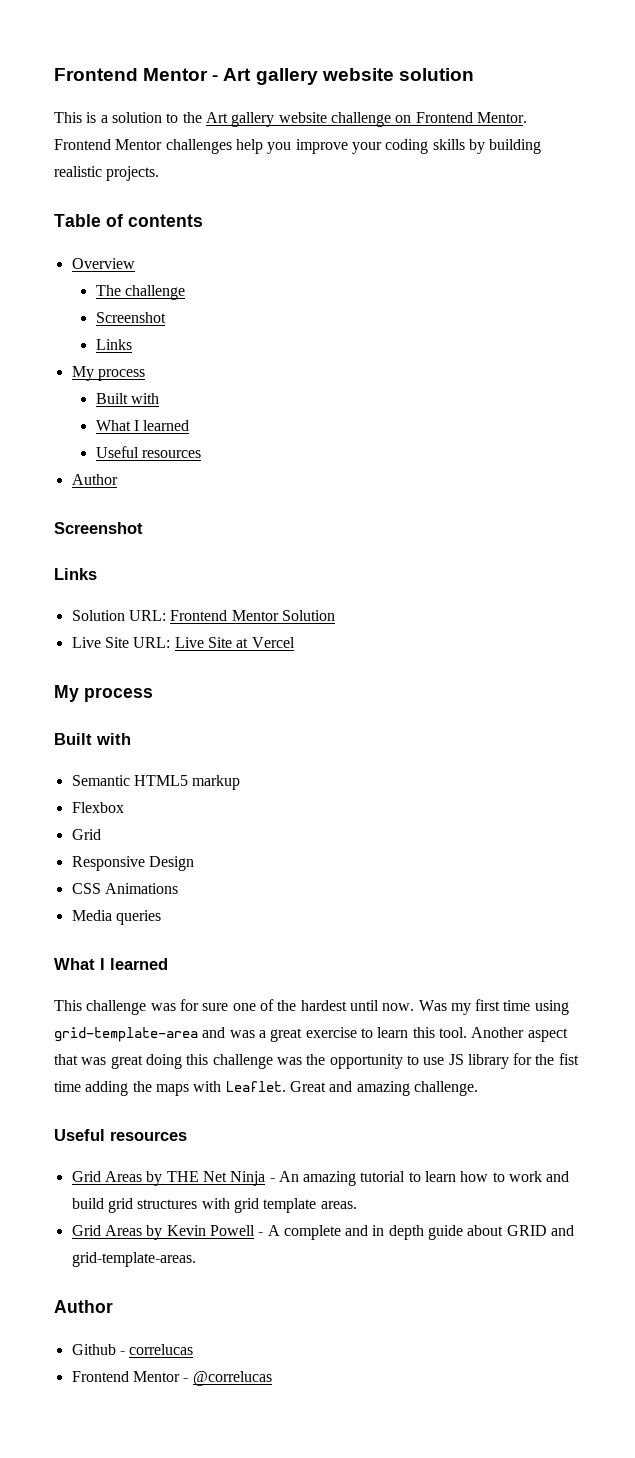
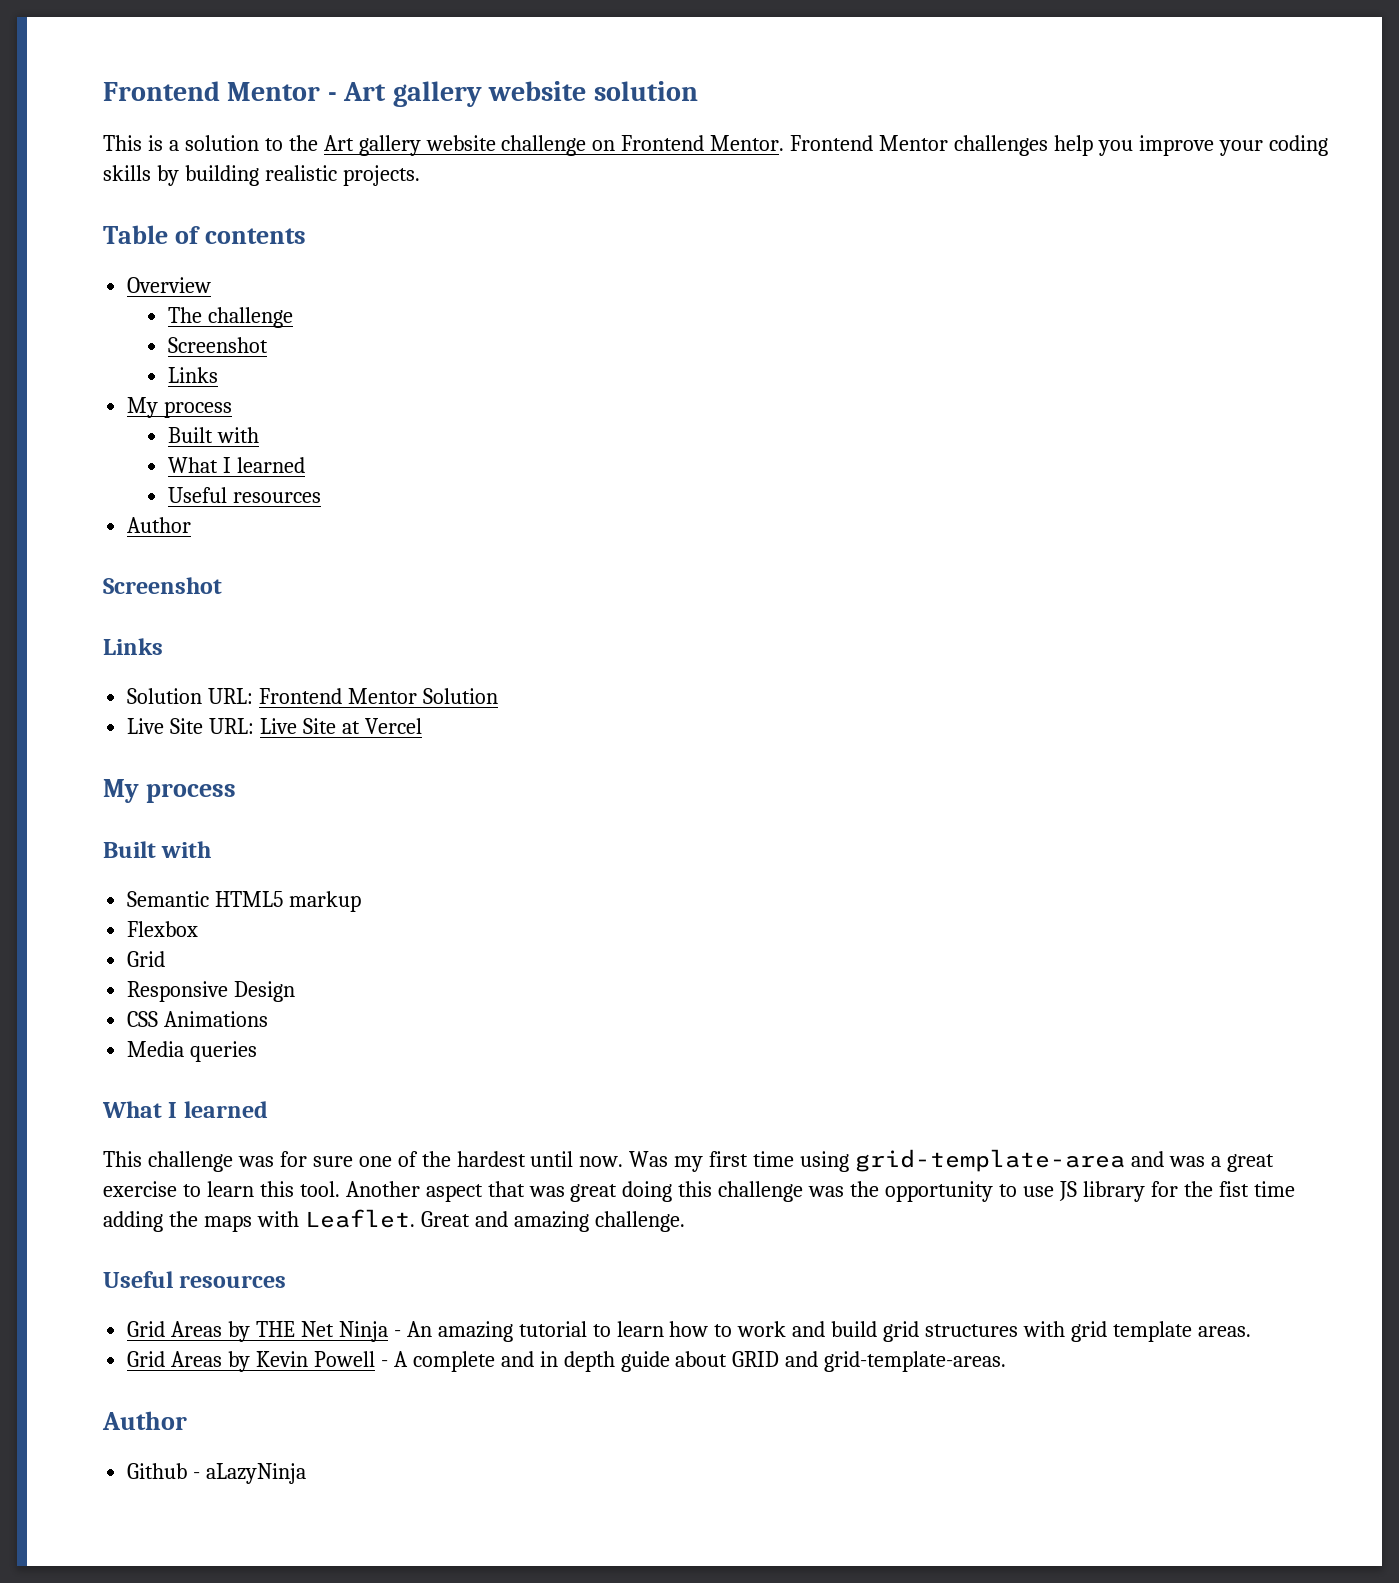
- Github - correlucas
- Frontend Mentor - @correlucas
+ Github - aLazyNinja

